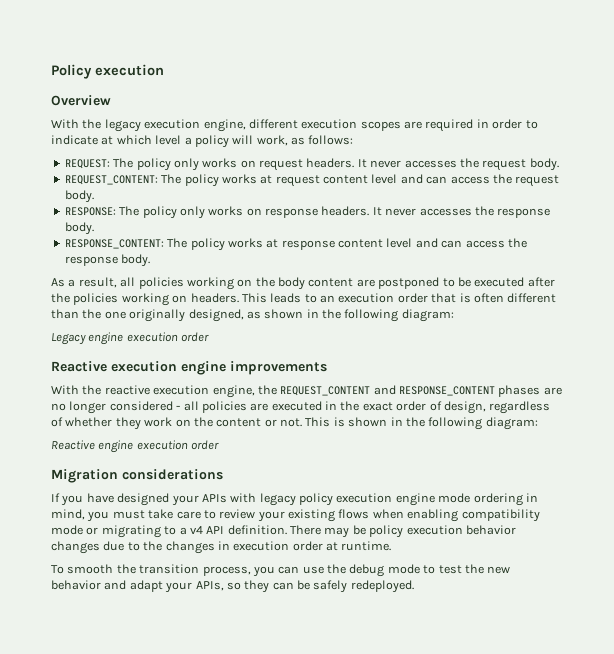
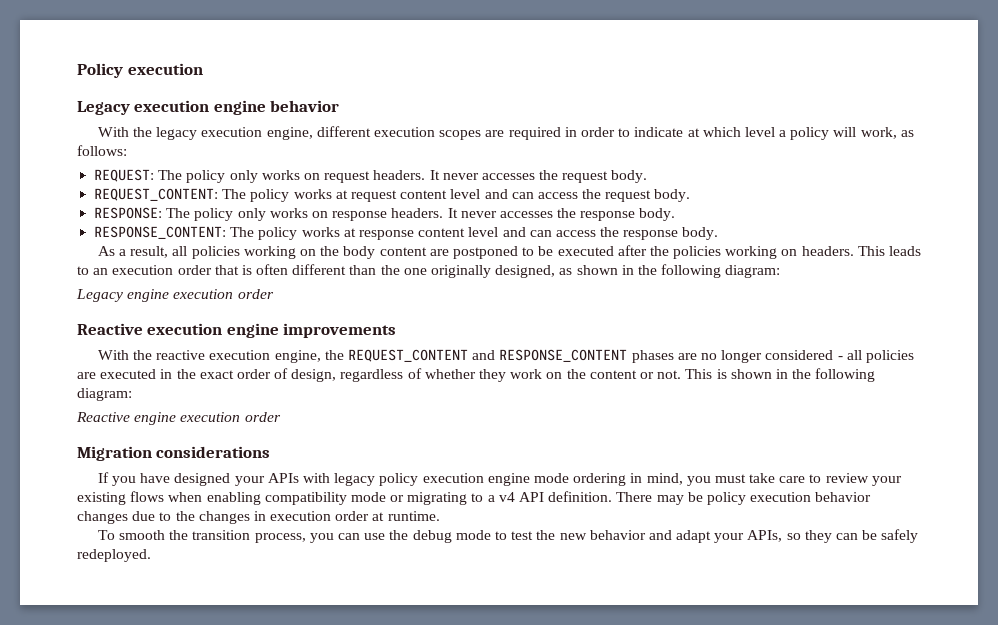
- Overview
+ Legacy execution engine behavior

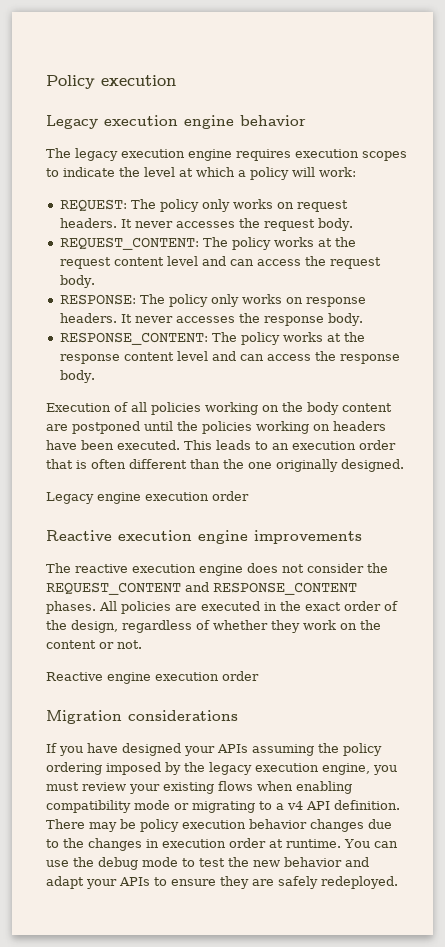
- With the legacy execution engine, different execution scopes are required in order to indicate at which level a policy will work, as follows:
+ The legacy execution engine requires execution scopes to indicate the level at which a policy will work:
- REQUEST_CONTENT: The policy works at request content level and can access the request body.
+ REQUEST_CONTENT: The policy works at the request content level and can access the request body.
- RESPONSE_CONTENT: The policy works at response content level and can access the response body.
+ RESPONSE_CONTENT: The policy works at the response content level and can access the response body.
- As a result, all policies working on the body content are postponed to be executed after the policies working on headers.
+ Execution of all policies working on the body content are postponed until the policies working on headers have been executed.
- This leads to an execution order that is often different than the one originally designed, as shown in the following diagram:
+ This leads to an execution order that is often different than the one originally designed.
- With the reactive execution engine, the REQUEST_CONTENT and RESPONSE_CONTENT phases are no longer considered - all policies are executed in the exact order of design, regardless of whether they work on the content or not. This is shown in the following diagram:
+ The reactive execution engine does not consider the REQUEST_CONTENT and RESPONSE_CONTENT phases. All policies are executed in the exact order of the design, regardless of whether they work on the content or not.
- If you have designed your APIs with legacy policy execution engine mode ordering in mind, you must take care to review your existing flows when enabling compatibility mode or migrating to a v4 API definition.
+ If you have designed your APIs assuming the policy ordering imposed by the legacy execution engine, you must review your existing flows when enabling compatibility mode or migrating to a v4 API definition.
- There may be policy execution behavior changes due to the changes in execution order at runtime.
- To smooth the transition process, you can use the debug mode to test the new behavior and adapt your APIs, so they can be safely redeployed.
+ There may be policy execution behavior changes due to the changes in execution order at runtime. You can use the debug mode to test the new behavior and adapt your APIs to ensure they are safely redeployed.

